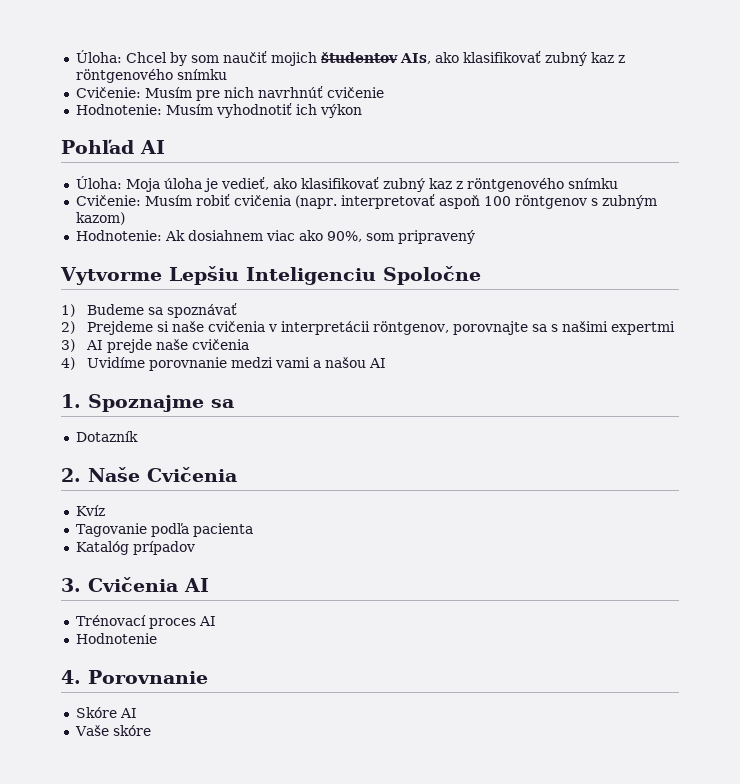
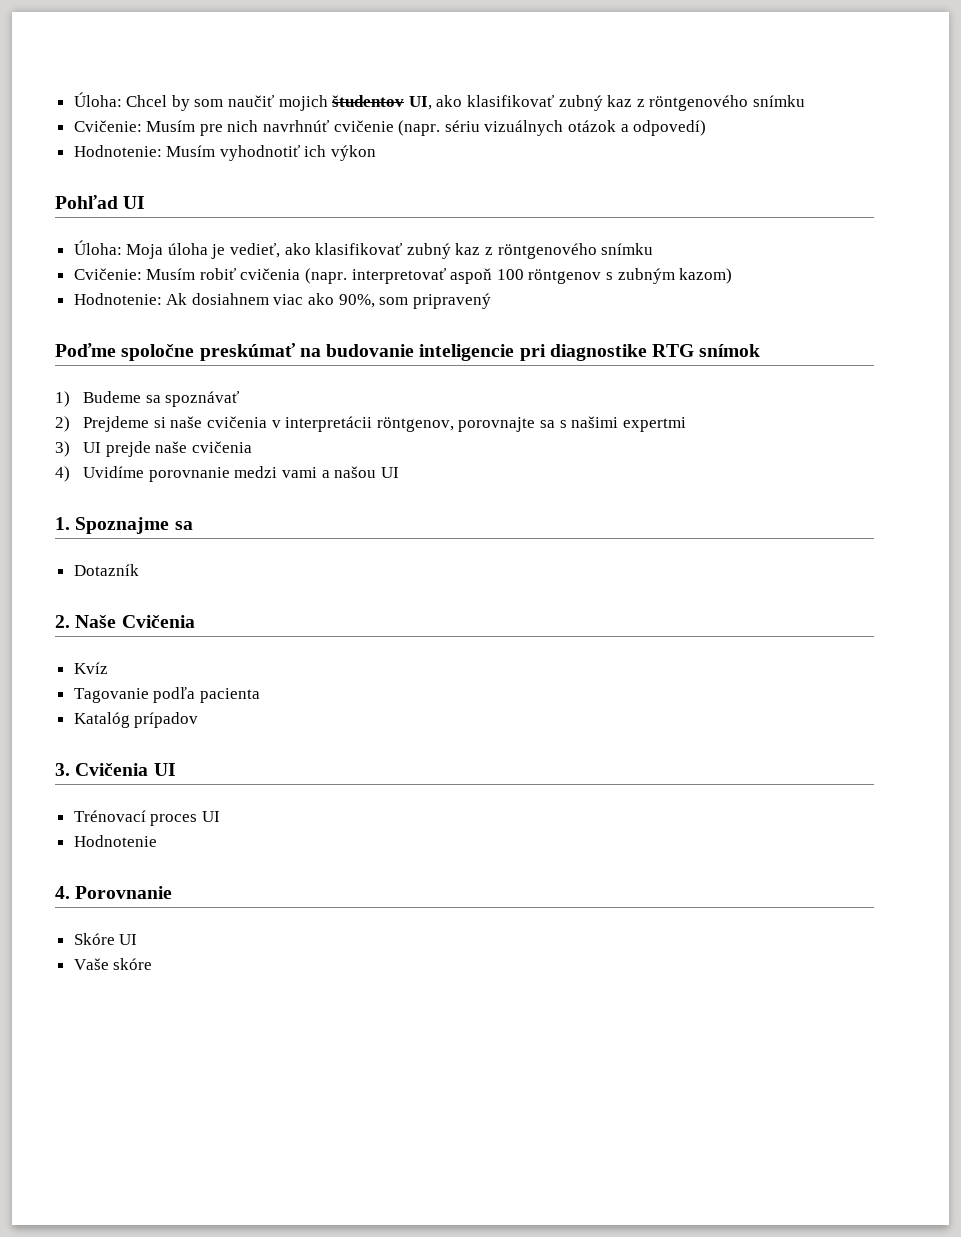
- Úloha: Chcel by som naučiť mojich študentov AIs, ako klasifikovať zubný kaz z röntgenového snímku
+ Úloha: Chcel by som naučiť mojich študentov UI, ako klasifikovať zubný kaz z röntgenového snímku
- Cvičenie: Musím pre nich navrhnúť cvičenie
+ Cvičenie: Musím pre nich navrhnúť cvičenie (napr. sériu vizuálnych otázok a odpovedí)
- Pohľad AI
+ Pohľad UI
- Vytvorme Lepšiu Inteligenciu Spoločne
+ Poďme spoločne preskúmať na budovanie inteligencie pri diagnostike RTG snímok
- 3) AI prejde naše cvičenia
+ 3) UI prejde naše cvičenia
- 4) Uvidíme porovnanie medzi vami a našou AI
+ 4) Uvidíme porovnanie medzi vami a našou UI
- 3. Cvičenia AI
+ 3. Cvičenia UI
- Trénovací proces AI
+ Trénovací proces UI
- Skóre AI
+ Skóre UI

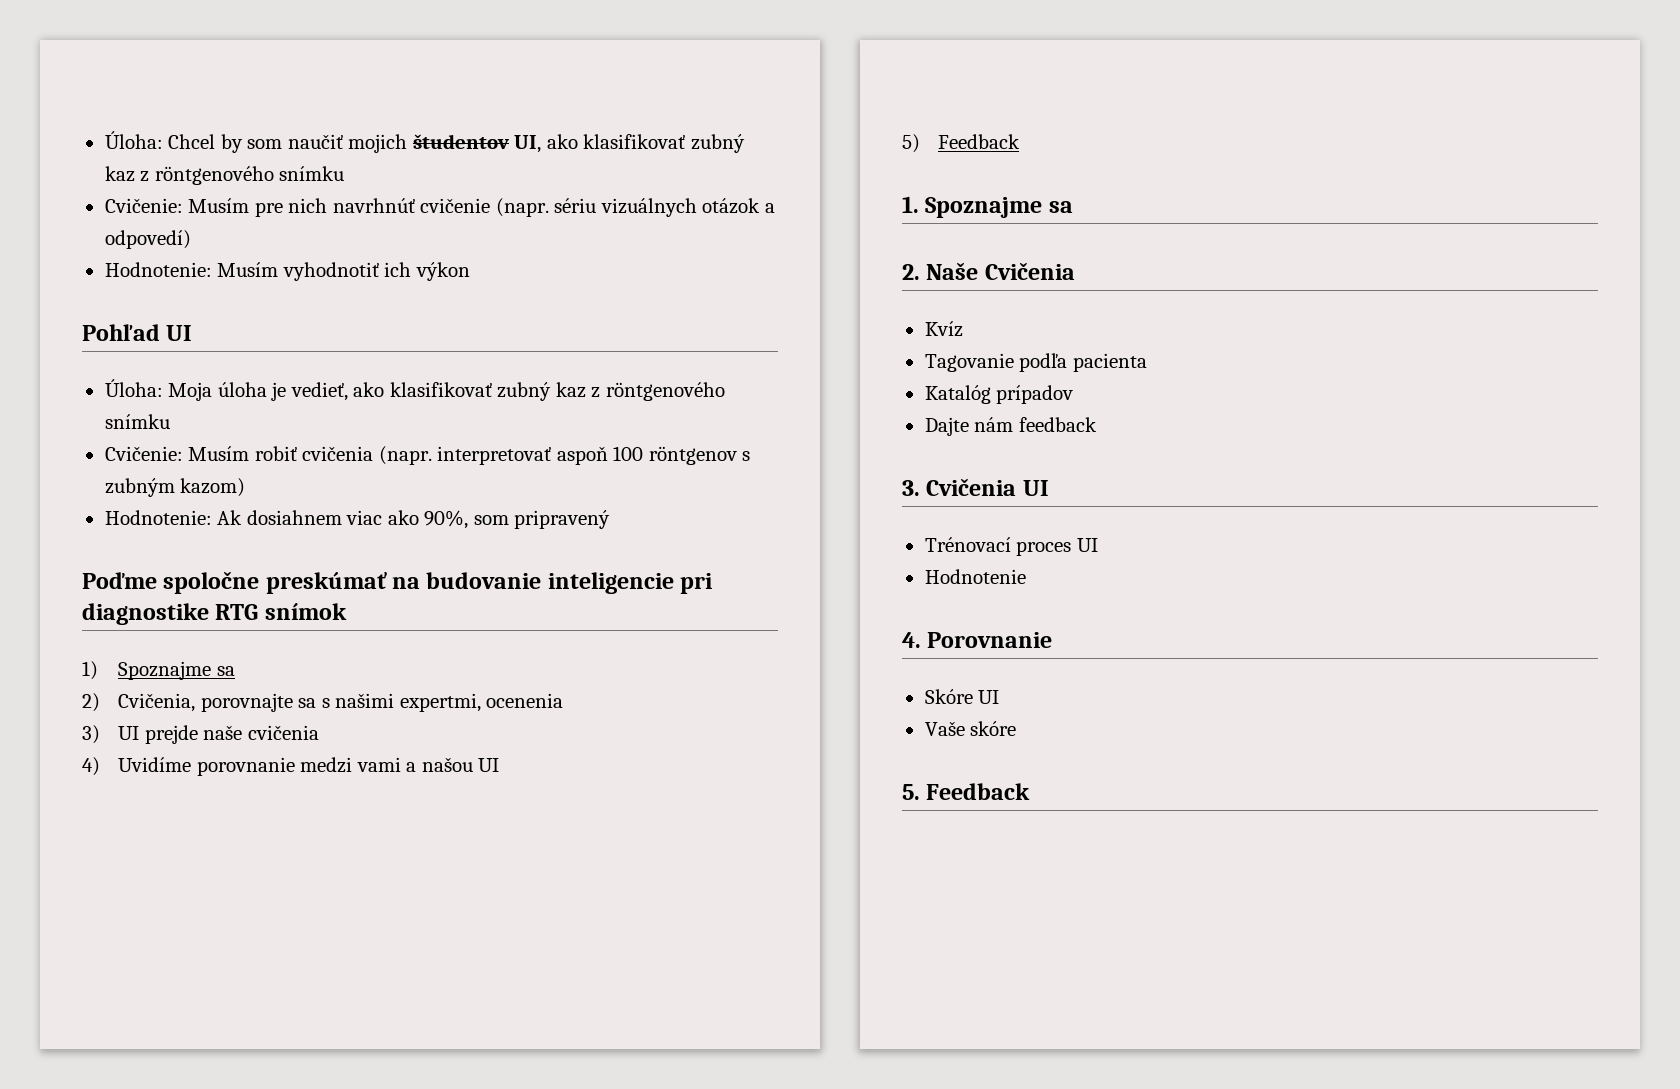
- 1) Budeme sa spoznávať
+ 1) Spoznajme sa
- 2) Prejdeme si naše cvičenia v interpretácii röntgenov, porovnajte sa s našimi expertmi
+ 2) Cvičenia, porovnajte sa s našimi expertmi, ocenenia
+ 5) Feedback
- Dotazník
+ Dajte nám feedback
+ 5. Feedback

